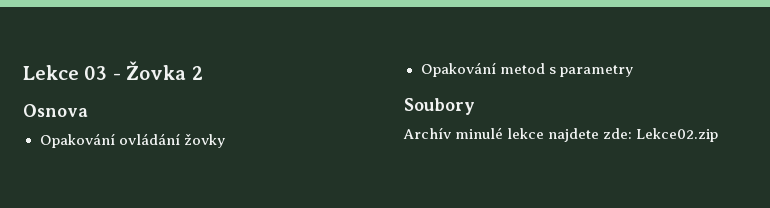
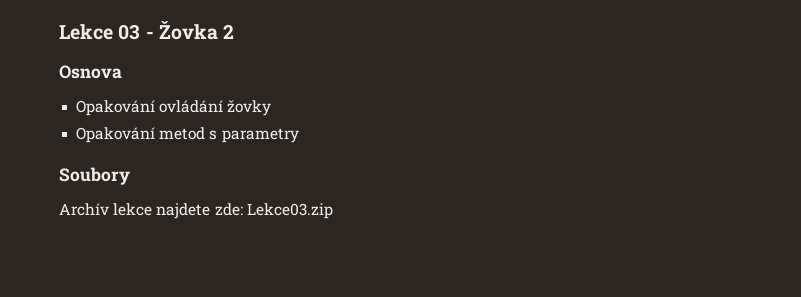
- Archív minulé lekce najdete zde: Lekce02.zip
+ Archív lekce najdete zde: Lekce03.zip

